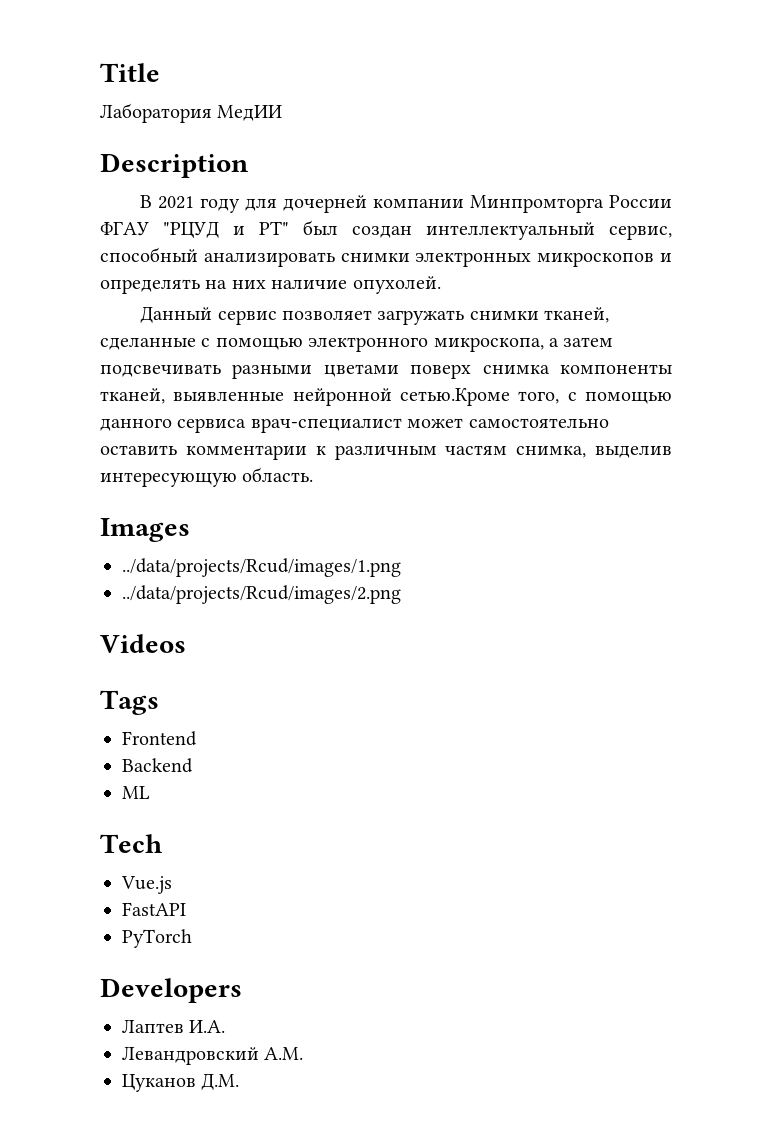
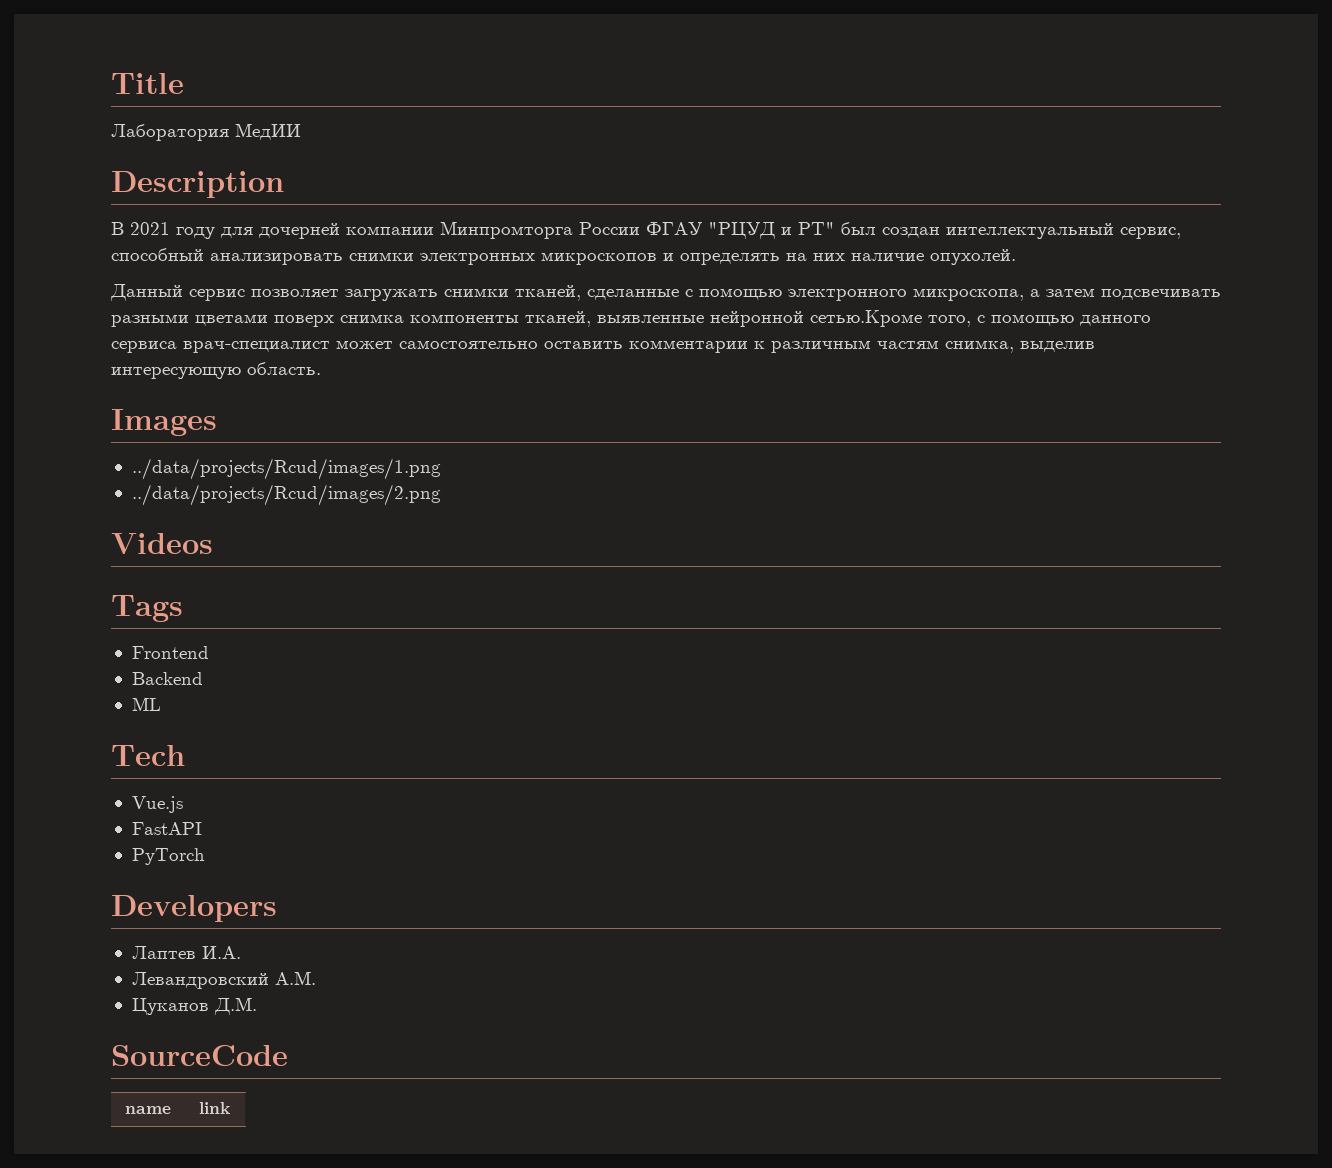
+ SourceCode
+ name | link

